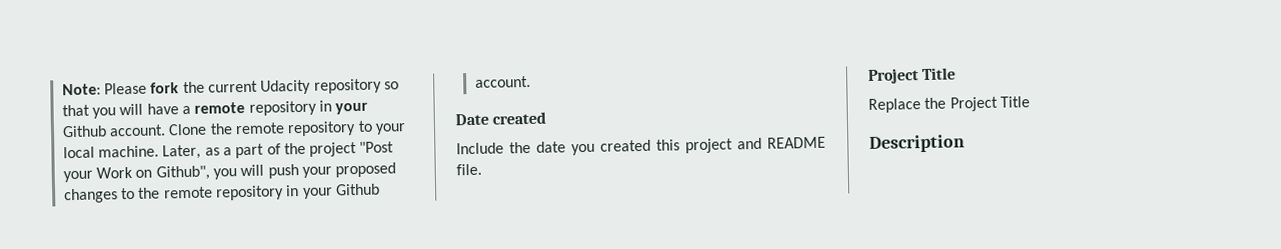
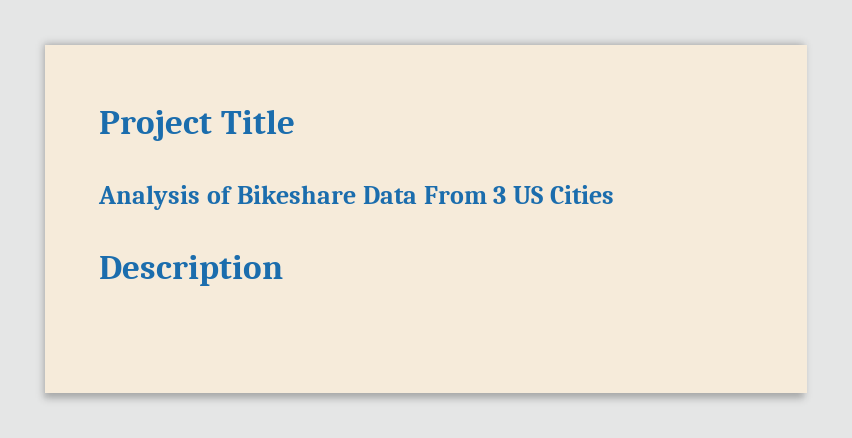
- Note: Please fork the current Udacity repository so that you will have a remote repository in your Github account. Clone the remote repository to your local machine. Later, as a part of the project "Post your Work on Github", you will push your proposed changes to the remote repository in your Github account.
- Date created
- Include the date you created this project and README file.
  Project Title
- Replace the Project Title
+ Analysis of Bikeshare Data From 3 US Cities

